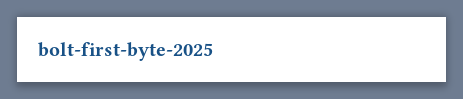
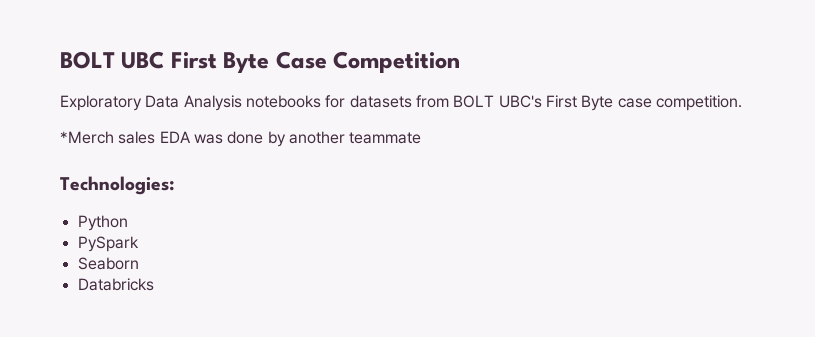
- bolt-first-byte-2025
+ BOLT UBC First Byte Case Competition
+ Exploratory Data Analysis notebooks for datasets from BOLT UBC's First Byte case competition.
+ *Merch sales EDA was done by another teammate
+ Technologies:
+ Python
+ PySpark
+ Seaborn
+ Databricks

